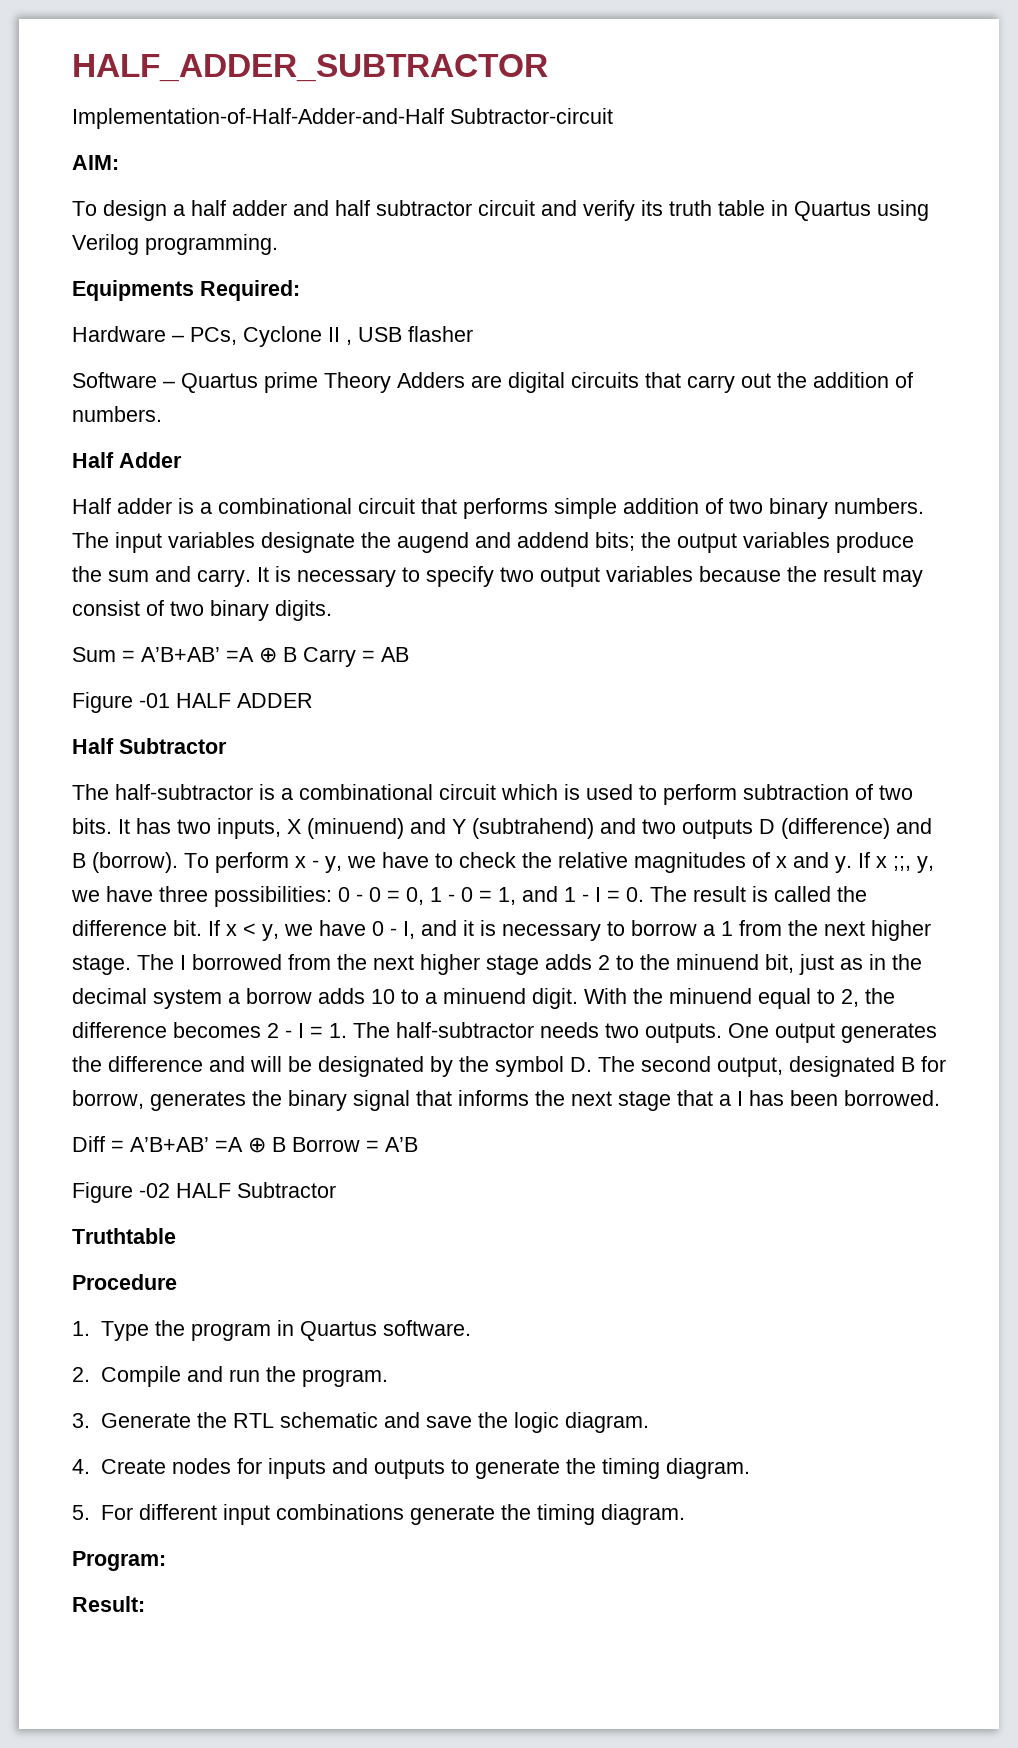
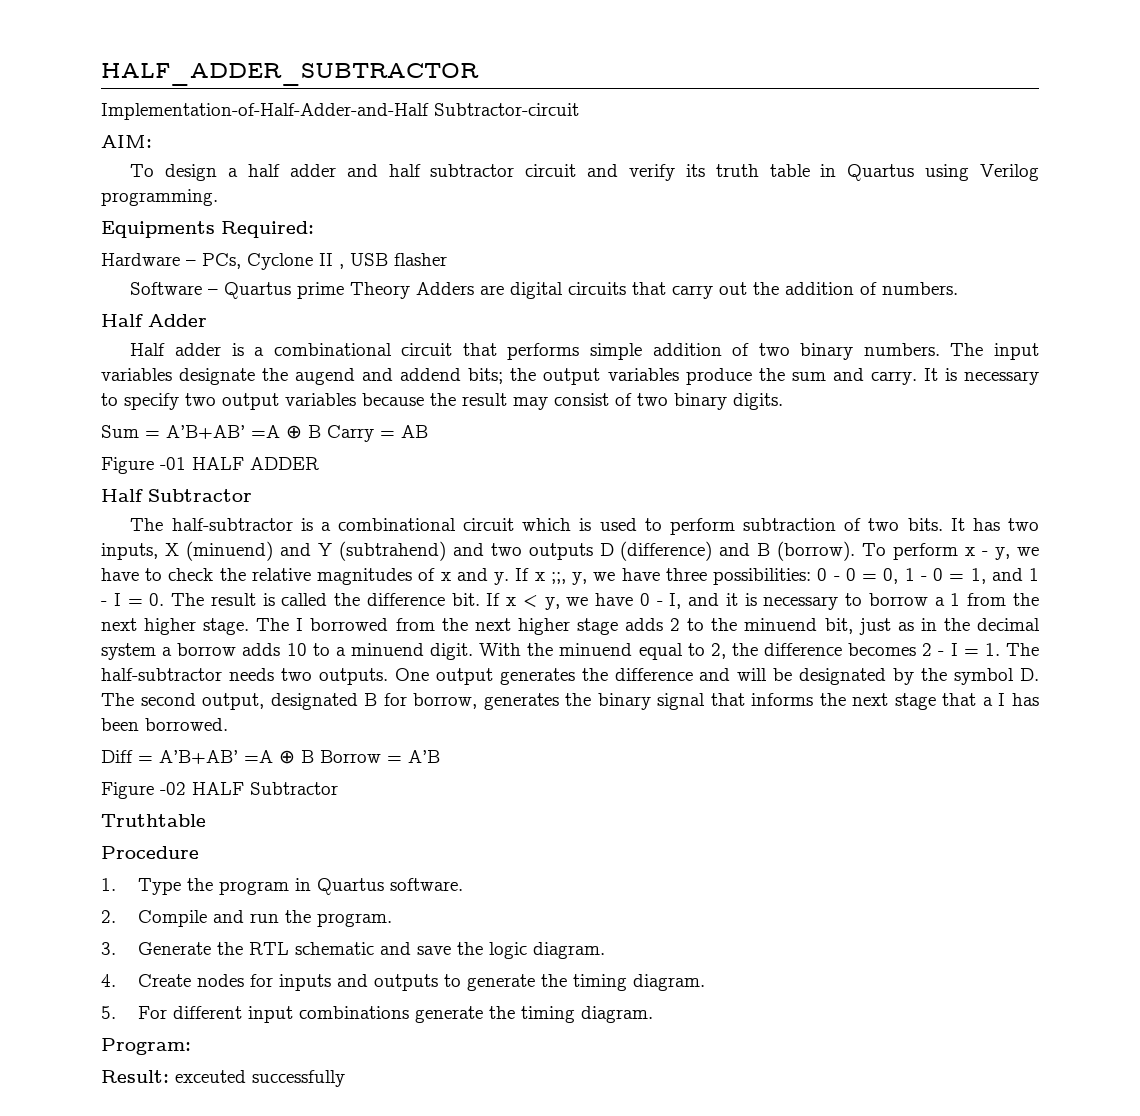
- Result:
+ Result: exceuted successfully

